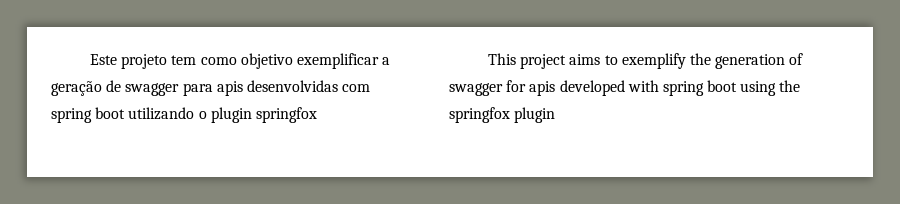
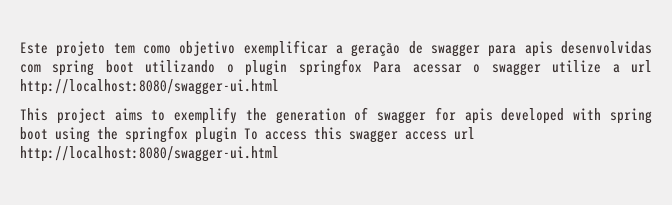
- Este projeto tem como objetivo exemplificar a geração de swagger para apis desenvolvidas com spring boot utilizando o plugin springfox
+ Este projeto tem como objetivo exemplificar a geração de swagger para apis desenvolvidas com spring boot utilizando o plugin springfox Para acessar o swagger utilize a url http://localhost:8080/swagger-ui.html
- This project aims to exemplify the generation of swagger for apis developed with spring boot using the springfox plugin
+ This project aims to exemplify the generation of swagger for apis developed with spring boot using the springfox plugin To access this swagger access url http://localhost:8080/swagger-ui.html

